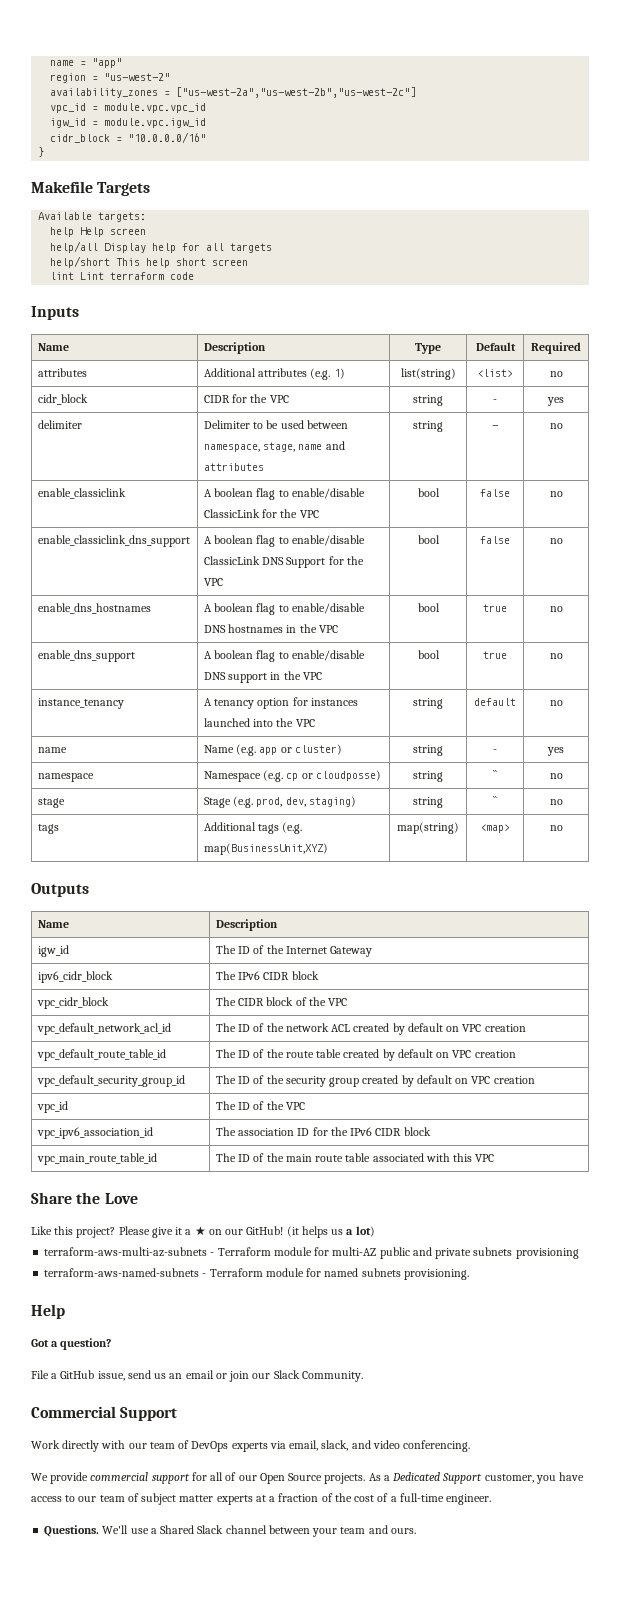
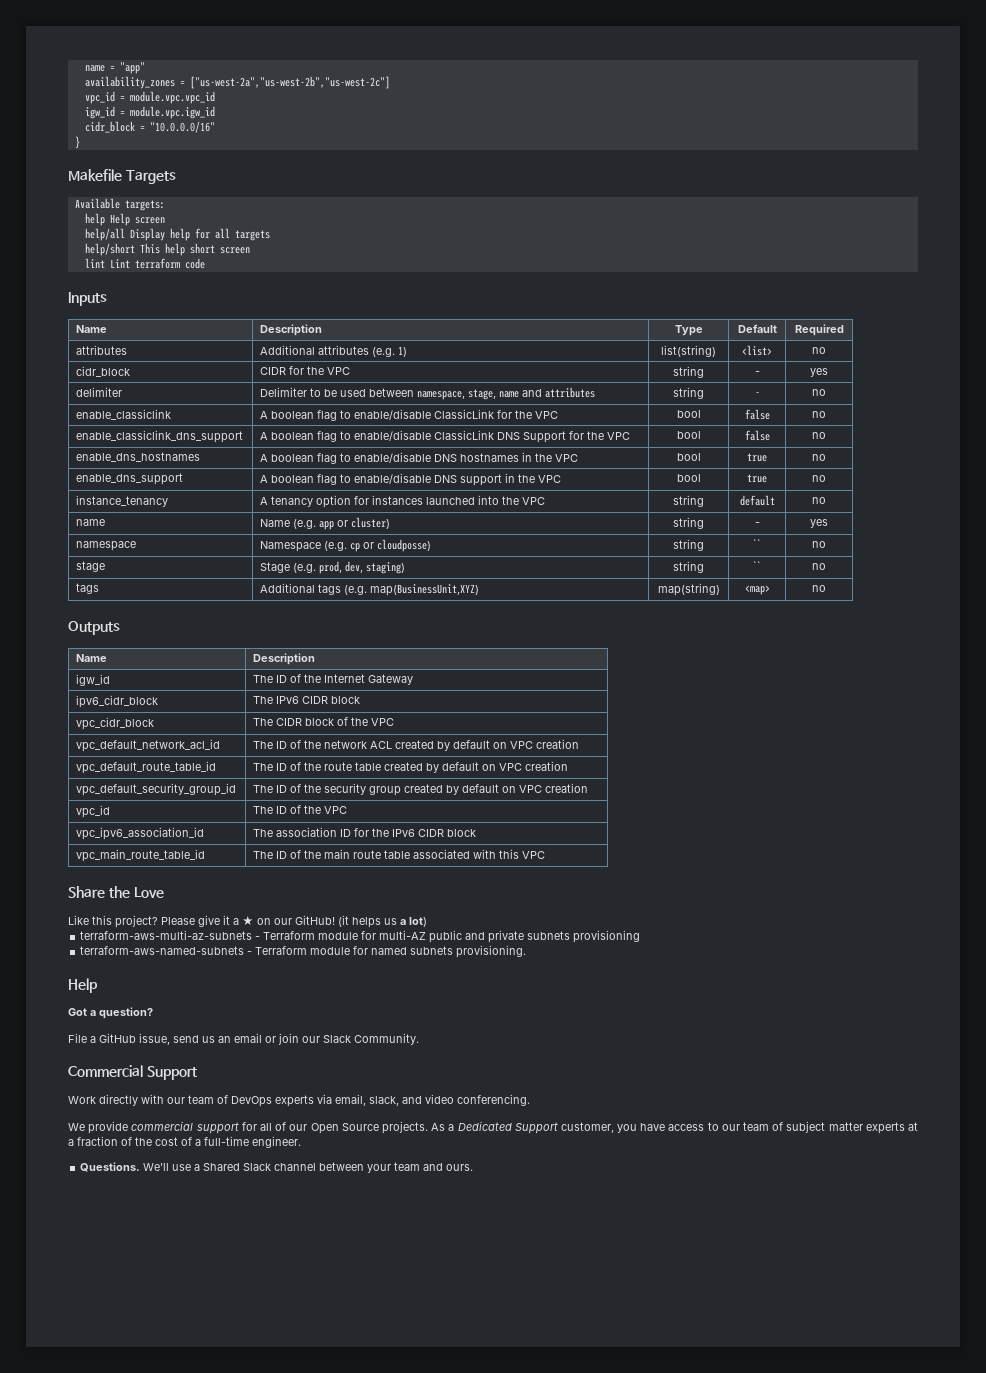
- region = "us-west-2"

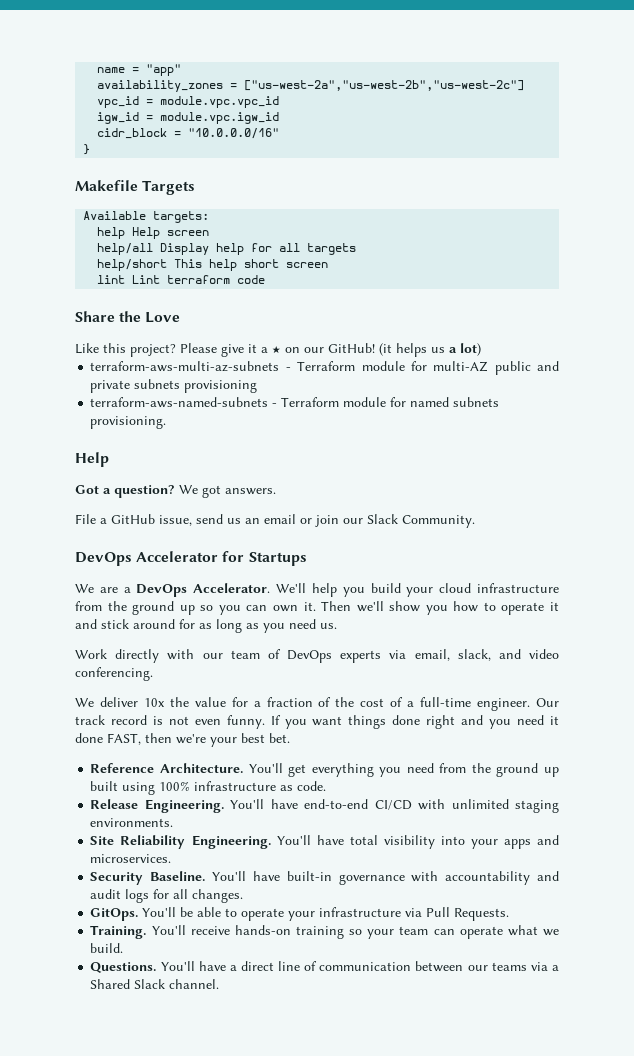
- Inputs
- Name | Description | Type | Default | Required
- attributes | Additional attributes (e.g. 1) | list(string) | <list> | no
- cidr_block | CIDR for the VPC | string | - | yes
- delimiter | Delimiter to be used between namespace, stage, name and attributes | string | - | no
- enable_classiclink | A boolean flag to enable/disable ClassicLink for the VPC | bool | false | no
- enable_classiclink_dns_support | A boolean flag to enable/disable ClassicLink DNS Support for the VPC | bool | false | no
- enable_dns_hostnames | A boolean flag to enable/disable DNS hostnames in the VPC | bool | true | no
- enable_dns_support | A boolean flag to enable/disable DNS support in the VPC | bool | true | no
- instance_tenancy | A tenancy option for instances launched into the VPC | string | default | no
- name | Name (e.g. app or cluster) | string | - | yes
- namespace | Namespace (e.g. cp or cloudposse) | string | `` | no
- stage | Stage (e.g. prod, dev, staging) | string | `` | no
- tags | Additional tags (e.g. map(BusinessUnit,XYZ) | map(string) | <map> | no
- Outputs
- Name | Description
- igw_id | The ID of the Internet Gateway
- ipv6_cidr_block | The IPv6 CIDR block
- vpc_cidr_block | The CIDR block of the VPC
- vpc_default_network_acl_id | The ID of the network ACL created by default on VPC creation
- vpc_default_route_table_id | The ID of the route table created by default on VPC creation
- vpc_default_security_group_id | The ID of the security group created by default on VPC creation
- vpc_id | The ID of the VPC
- vpc_ipv6_association_id | The association ID for the IPv6 CIDR block
- vpc_main_route_table_id | The ID of the main route table associated with this VPC
+ We got answers.
- Commercial Support
+ DevOps Accelerator for Startups
+ We are a DevOps Accelerator. We'll help you build your cloud infrastructure from the ground up so you can own it. Then we'll show you how to operate it and stick around for as long as you need us.
- We provide commercial support for all of our Open Source projects. As a Dedicated Support customer, you have access to our team of subject matter experts at a fraction of the cost of a full-time engineer.
- Questions. We'll use a Shared Slack channel between your team and ours.
+ We deliver 10x the value for a fraction of the cost of a full-time engineer. Our track record is not even funny. If you want things done right and you need it done FAST, then we're your best bet.
+ Reference Architecture. You'll get everything you need from the ground up built using 100% infrastructure as code.
+ Release Engineering. You'll have end-to-end CI/CD with unlimited staging environments.
+ Site Reliability Engineering. You'll have total visibility into your apps and microservices.
+ Security Baseline. You'll have built-in governance with accountability and audit logs for all changes.
+ GitOps. You'll be able to operate your infrastructure via Pull Requests.
+ Training. You'll receive hands-on training so your team can operate what we build.
+ Questions. You'll have a direct line of communication between our teams via a Shared Slack channel.

